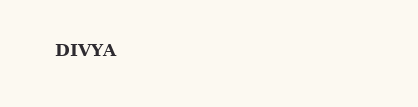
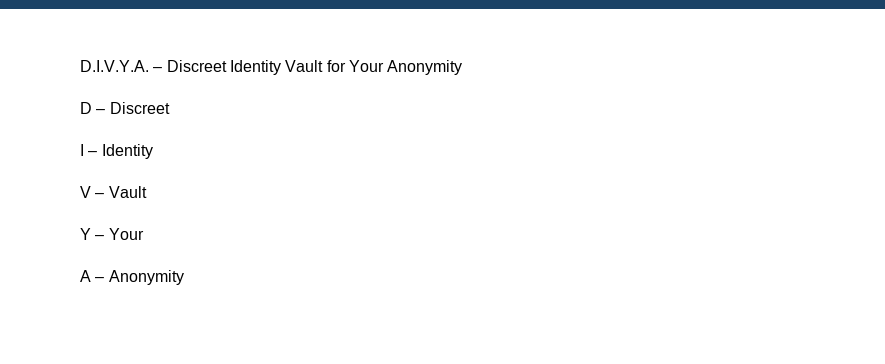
- DIVYA
+ D.I.V.Y.A. – Discreet Identity Vault for Your Anonymity
+ D – Discreet
+ I – Identity
+ V – Vault
+ Y – Your
+ A – Anonymity

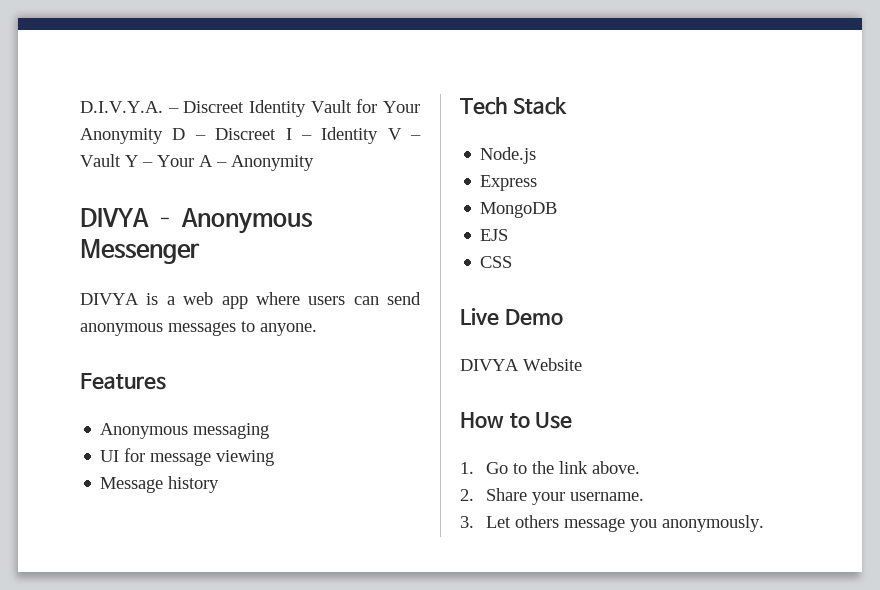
- D.I.V.Y.A. – Discreet Identity Vault for Your Anonymity
- D – Discreet
- I – Identity
- V – Vault
- Y – Your
- A – Anonymity
+ D.I.V.Y.A. – Discreet Identity Vault for Your Anonymity D – Discreet I – Identity V – Vault Y – Your A – Anonymity
+ DIVYA – Anonymous Messenger
+ DIVYA is a web app where users can send anonymous messages to anyone.
+ Features
+ Anonymous messaging
+ UI for message viewing
+ Message history
+ Tech Stack
+ Node.js
+ Express
+ MongoDB
+ EJS
+ CSS
+ Live Demo
+ DIVYA Website
+ How to Use
+ 1. Go to the link above.
+ 2. Share your username.
+ 3. Let others message you anonymously.

